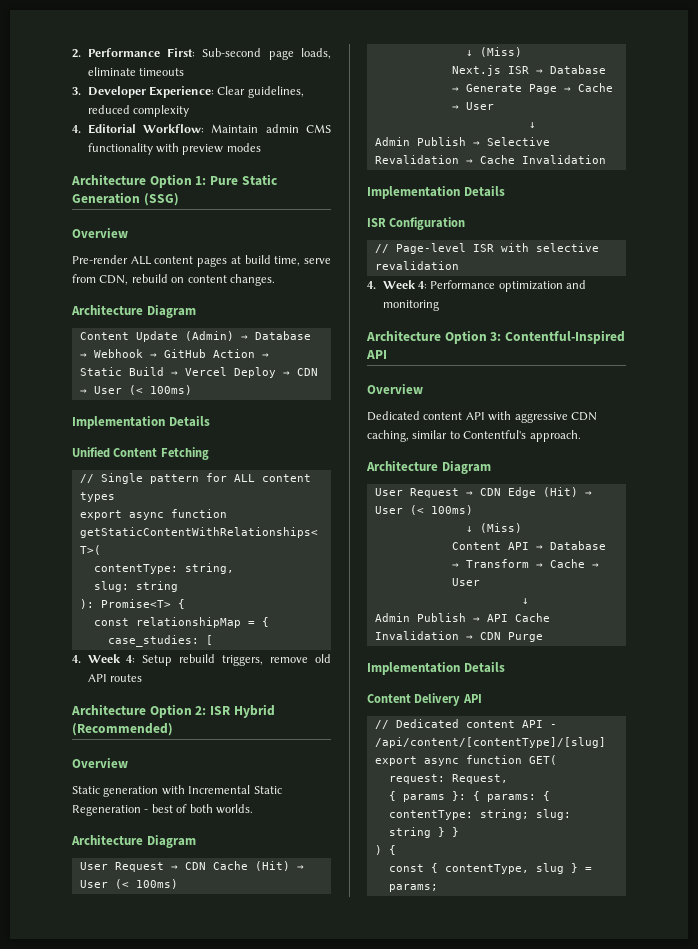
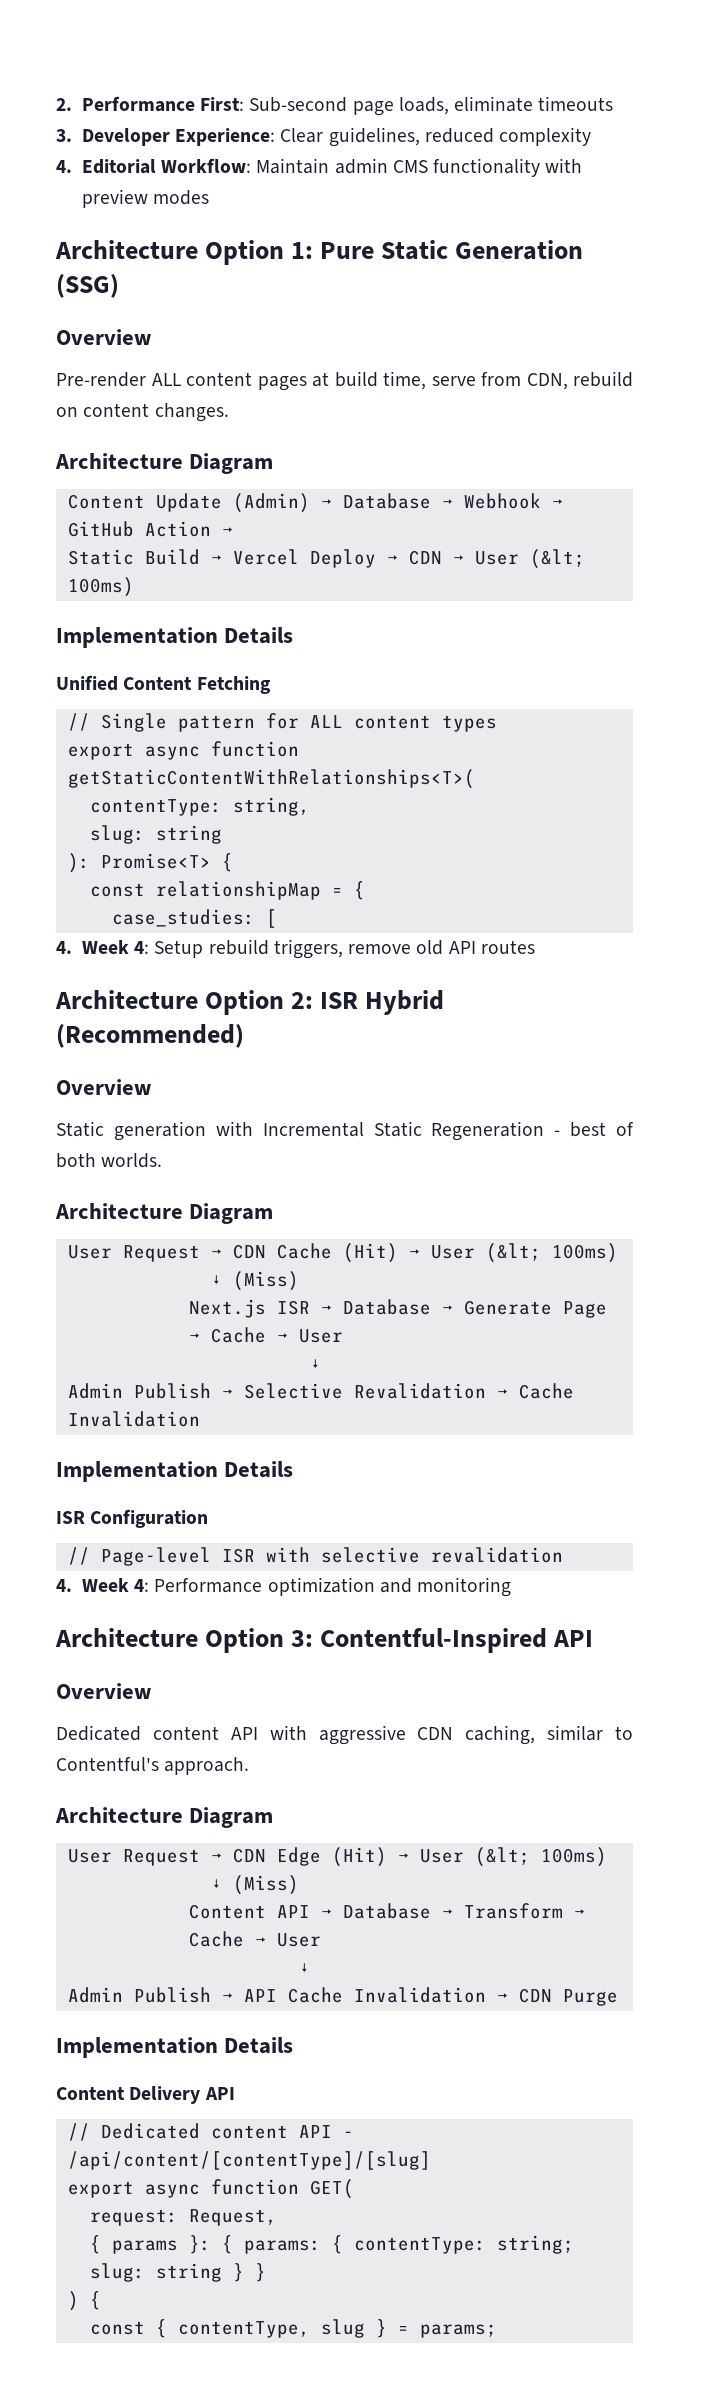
- Static Build → Vercel Deploy → CDN → User (< 100ms)
+ Static Build → Vercel Deploy → CDN → User (&lt; 100ms)
- User Request → CDN Cache (Hit) → User (< 100ms)
+ User Request → CDN Cache (Hit) → User (&lt; 100ms)
- User Request → CDN Edge (Hit) → User (< 100ms)
+ User Request → CDN Edge (Hit) → User (&lt; 100ms)

